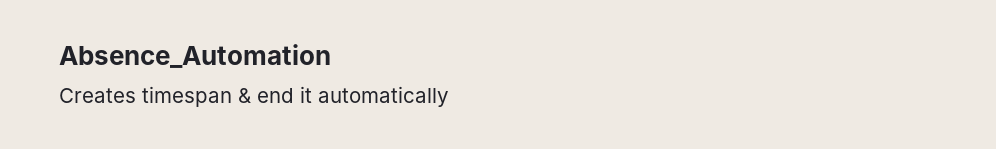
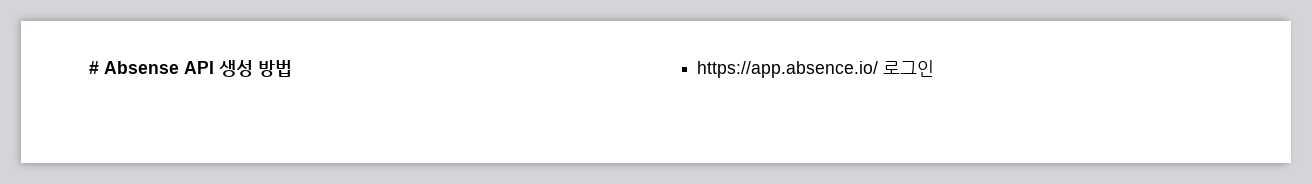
- Absence_Automation
- Creates timespan & end it automatically
+ # Absense API 생성 방법
+ https://app.absence.io/ 로그인

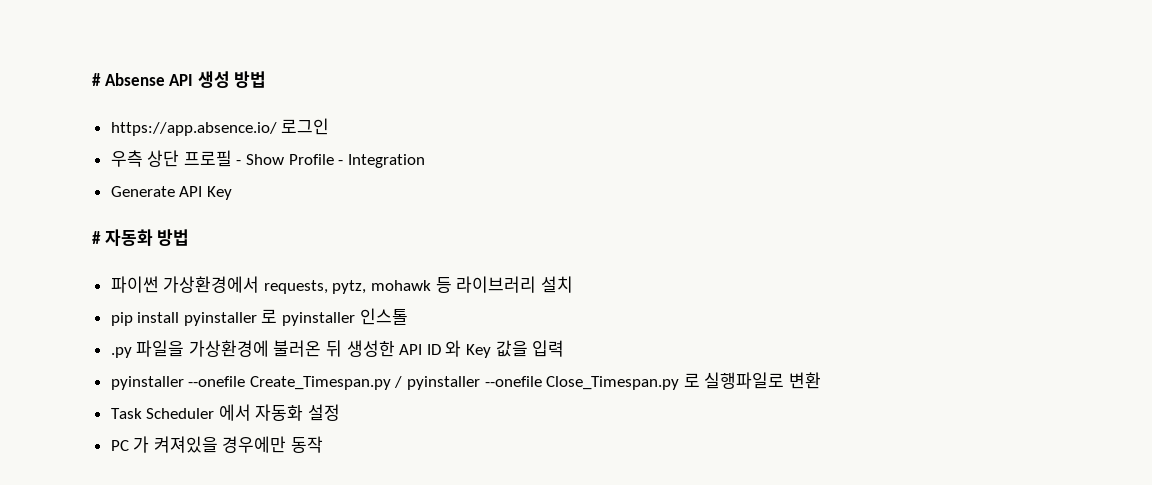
+ 우측 상단 프로필 - Show Profile - Integration
+ Generate API Key
+ # 자동화 방법
+ 파이썬 가상환경에서 requests, pytz, mohawk 등 라이브러리 설치
+ pip install pyinstaller 로 pyinstaller 인스톨
+ .py 파일을 가상환경에 불러온 뒤 생성한 API ID 와 Key 값을 입력
+ pyinstaller --onefile Create_Timespan.py / pyinstaller --onefile Close_Timespan.py 로 실행파일로 변환
+ Task Scheduler 에서 자동화 설정
+ PC 가 켜져있을 경우에만 동작

